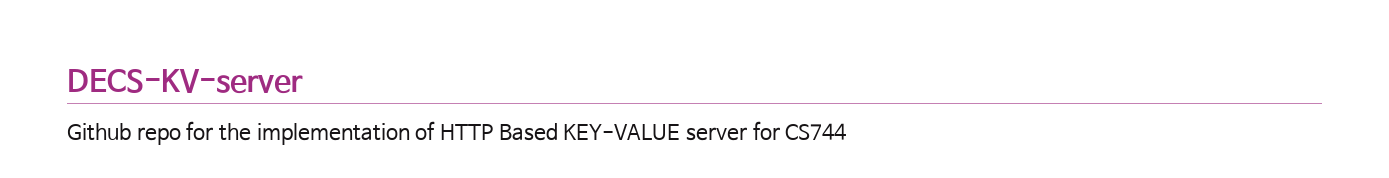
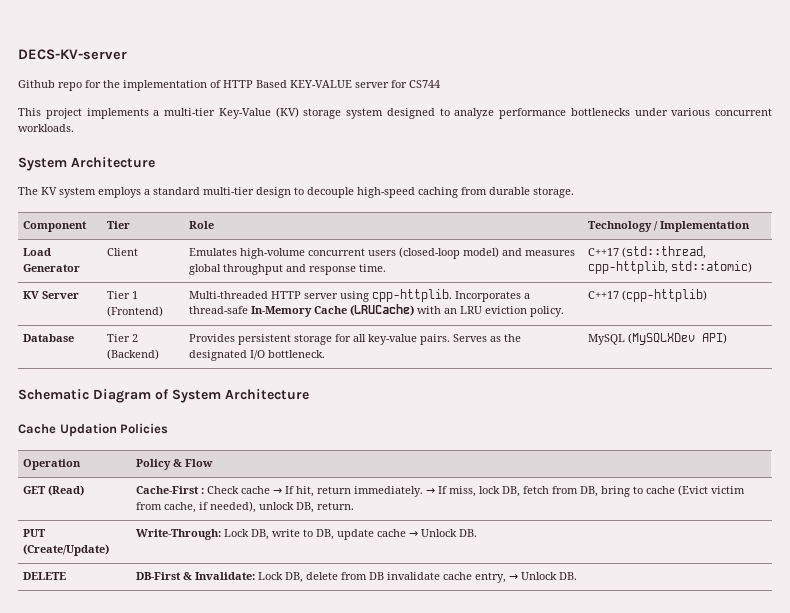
+ This project implements a multi-tier Key-Value (KV) storage system designed to analyze performance bottlenecks under various concurrent workloads.
+ System Architecture
+ The KV system employs a standard multi-tier design to decouple high-speed caching from durable storage.
+ Component | Tier | Role | Technology / Implementation
+ Load Generator | Client | Emulates high-volume concurrent users (closed-loop model) and measures global throughput and response time. | C++17 (std::thread, cpp-httplib, std::atomic)
+ KV Server | Tier 1 (Frontend) | Multi-threaded HTTP server using cpp-httplib. Incorporates a thread-safe In-Memory Cache (LRUCache) with an LRU eviction policy. | C++17 (cpp-httplib)
+ Database | Tier 2 (Backend) | Provides persistent storage for all key-value pairs. Serves as the designated I/O bottleneck. | MySQL (MySQLXDev API)
+ Schematic Diagram of System Architecture
+ Cache Updation Policies
+ Operation | Policy & Flow
+ GET (Read) | Cache-First : Check cache → If hit, return immediately. → If miss, lock DB, fetch from DB, bring to cache (Evict victim from cache, if needed), unlock DB, return.
+ PUT (Create/Update) | Write-Through: Lock DB, write to DB, update cache → Unlock DB.
+ DELETE | DB-First & Invalidate: Lock DB, delete from DB invalidate cache entry, → Unlock DB.

